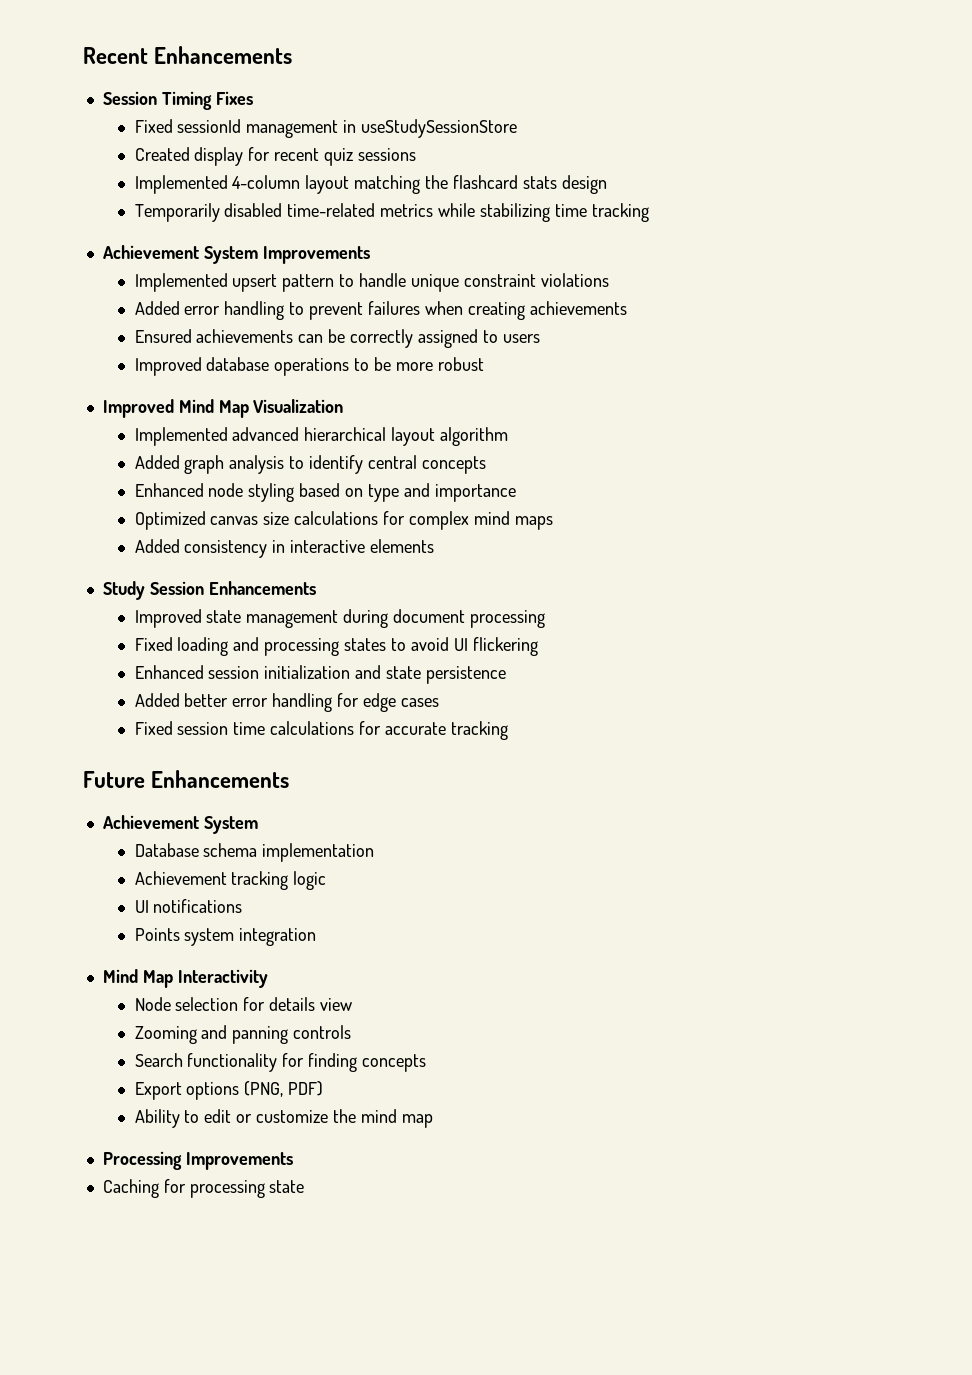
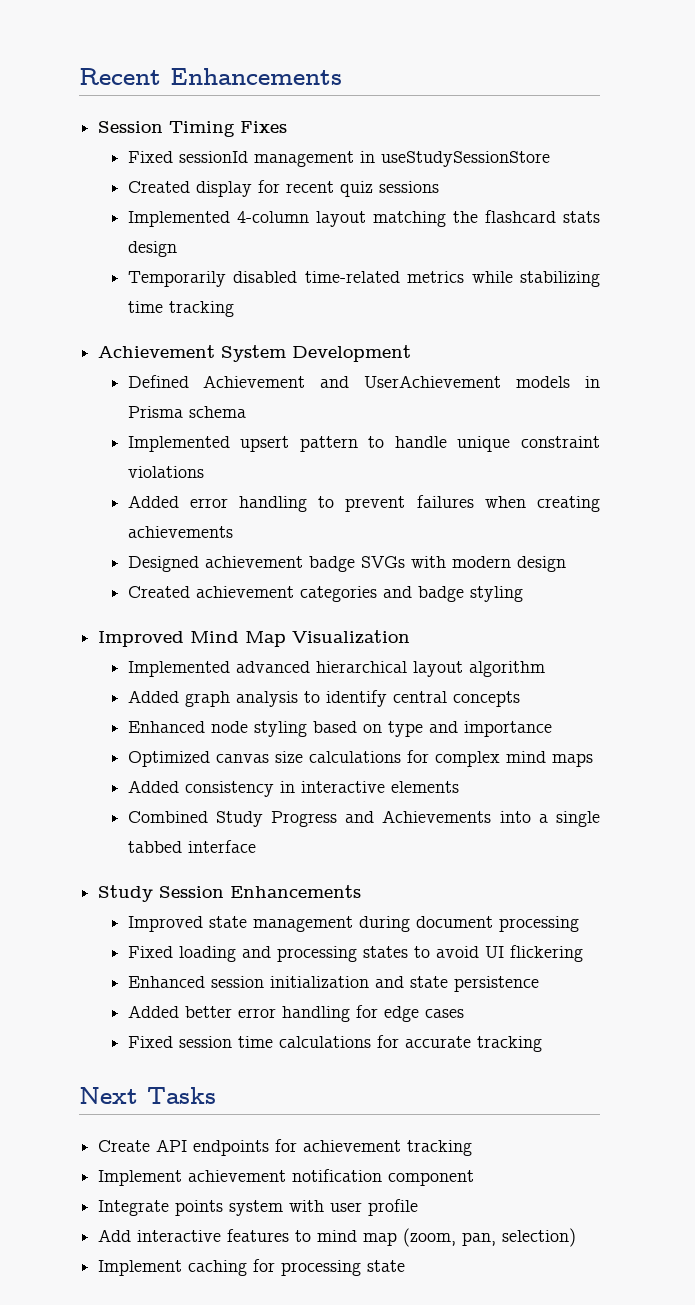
- Achievement System Improvements
+ Achievement System Development
+ Defined Achievement and UserAchievement models in Prisma schema
- Ensured achievements can be correctly assigned to users
- Improved database operations to be more robust
+ Designed achievement badge SVGs with modern design
+ Created achievement categories and badge styling
+ Combined Study Progress and Achievements into a single tabbed interface
- Future Enhancements
- Achievement System
- Database schema implementation
- Achievement tracking logic
- UI notifications
- Points system integration
- Mind Map Interactivity
- Node selection for details view
- Zooming and panning controls
- Search functionality for finding concepts
- Export options (PNG, PDF)
- Ability to edit or customize the mind map
- Processing Improvements
- Caching for processing state
+ Next Tasks
+ Create API endpoints for achievement tracking
+ Implement achievement notification component
+ Integrate points system with user profile
+ Add interactive features to mind map (zoom, pan, selection)
+ Implement caching for processing state

